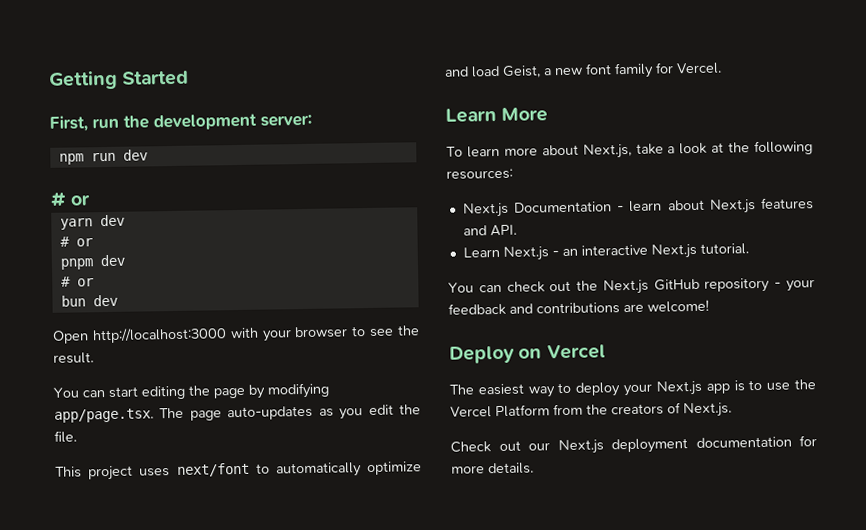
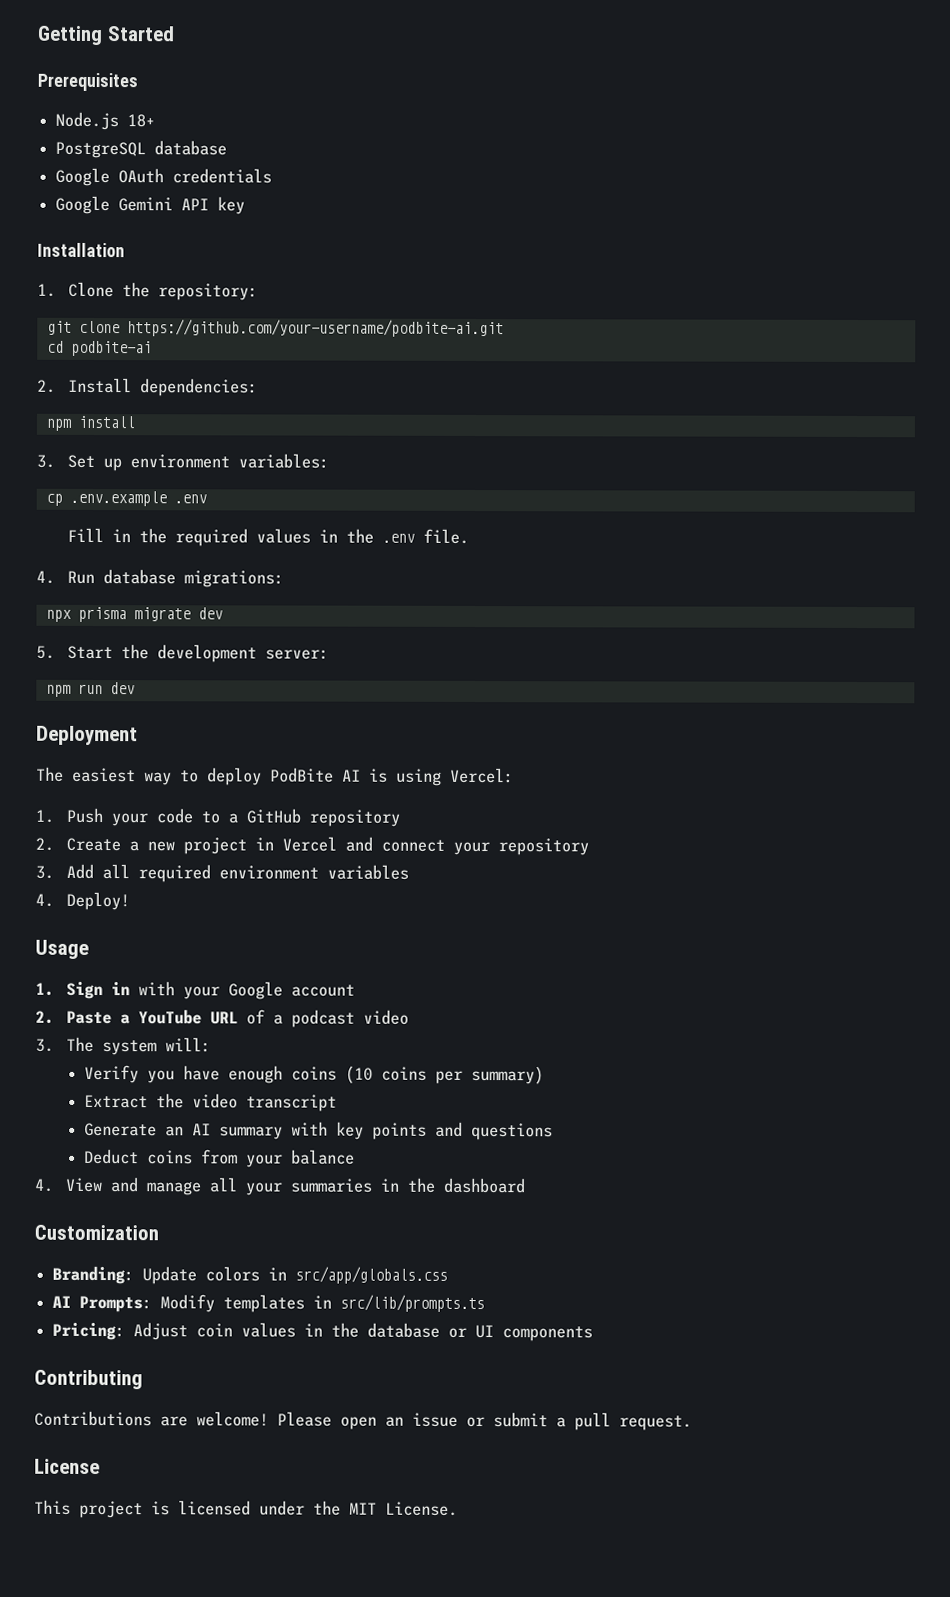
- First, run the development server:
+ Prerequisites
+ Node.js 18+
+ PostgreSQL database
+ Google OAuth credentials
+ Google Gemini API key
+ Installation
+ 1. Clone the repository:
+ git clone https://github.com/your-username/podbite-ai.git
+ cd podbite-ai
+ 2. Install dependencies:
+ npm install
+ 3. Set up environment variables:
+ cp .env.example .env
+ Fill in the required values in the .env file.
+ 4. Run database migrations:
+ npx prisma migrate dev
+ 5. Start the development server:
  npm run dev
- # or
- yarn dev
- # or
- pnpm dev
- # or
- bun dev
- Open http://localhost:3000 with your browser to see the result.
- You can start editing the page by modifying app/page.tsx. The page auto-updates as you edit the file.
- This project uses next/font to automatically optimize and load Geist, a new font family for Vercel.
- Learn More
- To learn more about Next.js, take a look at the following resources:
- Next.js Documentation - learn about Next.js features and API.
- Learn Next.js - an interactive Next.js tutorial.
- You can check out the Next.js GitHub repository - your feedback and contributions are welcome!
- Deploy on Vercel
+ Deployment
- The easiest way to deploy your Next.js app is to use the Vercel Platform from the creators of Next.js.
- Check out our Next.js deployment documentation for more details.
+ The easiest way to deploy PodBite AI is using Vercel:
+ 1. Push your code to a GitHub repository
+ 2. Create a new project in Vercel and connect your repository
+ 3. Add all required environment variables
+ 4. Deploy!
+ Usage
+ 1. Sign in with your Google account
+ 2. Paste a YouTube URL of a podcast video
+ 3. The system will:
+ Verify you have enough coins (10 coins per summary)
+ Extract the video transcript
+ Generate an AI summary with key points and questions
+ Deduct coins from your balance
+ 4. View and manage all your summaries in the dashboard
+ Customization
+ Branding: Update colors in src/app/globals.css
+ AI Prompts: Modify templates in src/lib/prompts.ts
+ Pricing: Adjust coin values in the database or UI components
+ Contributing
+ Contributions are welcome! Please open an issue or submit a pull request.
+ License
+ This project is licensed under the MIT License.

